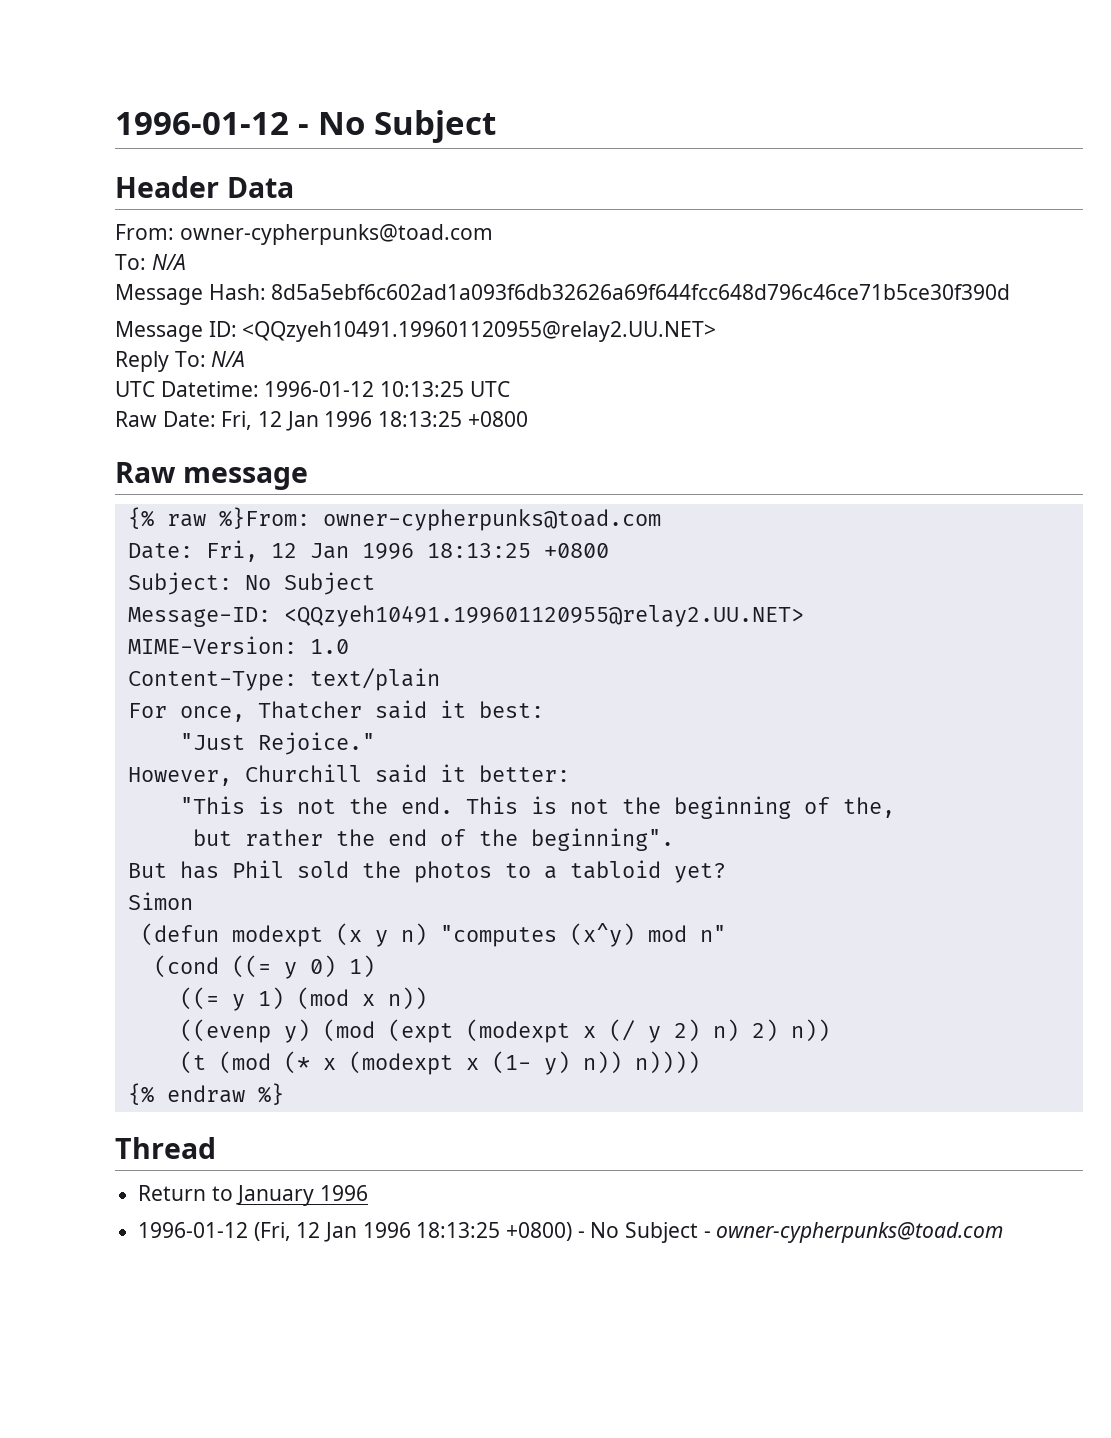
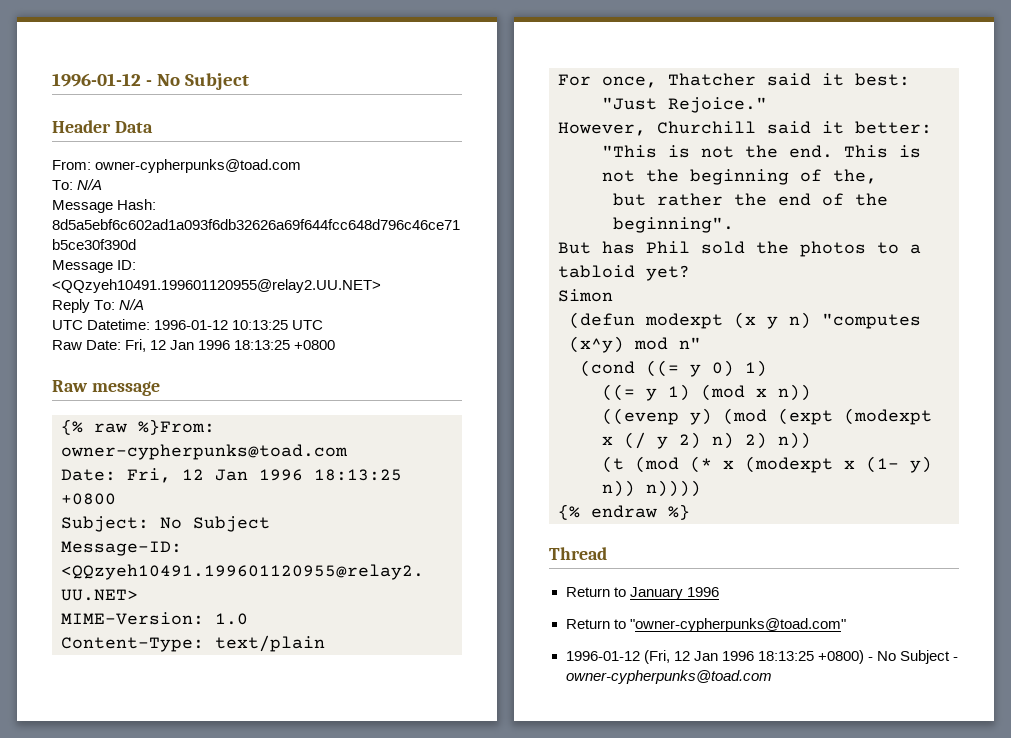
+ Return to "owner-cypherpunks@toad.com"

